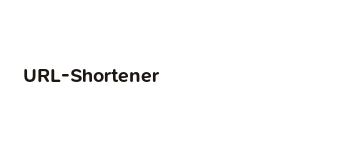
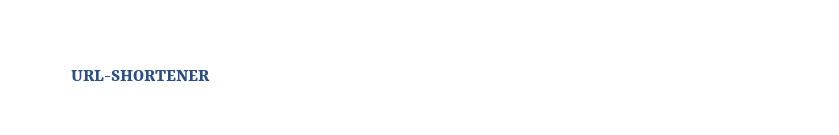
- URL-Shortener
+ URL-SHORTENER

